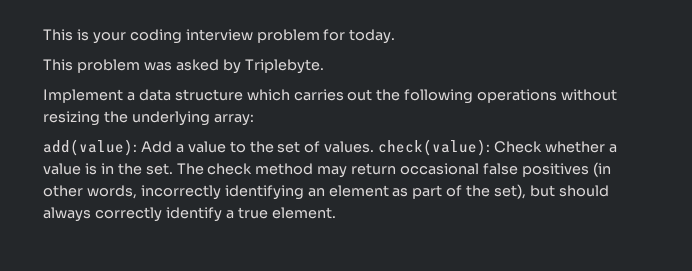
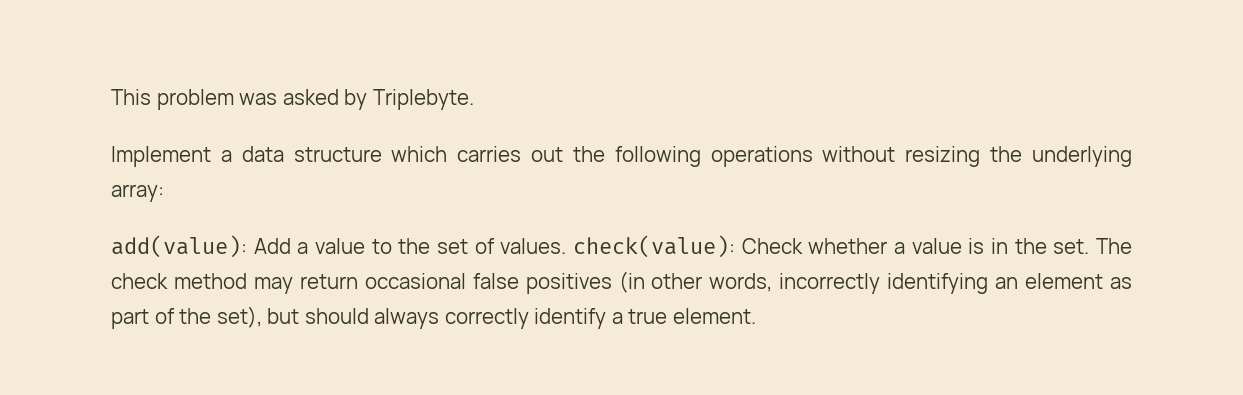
- This is your coding interview problem for today.

